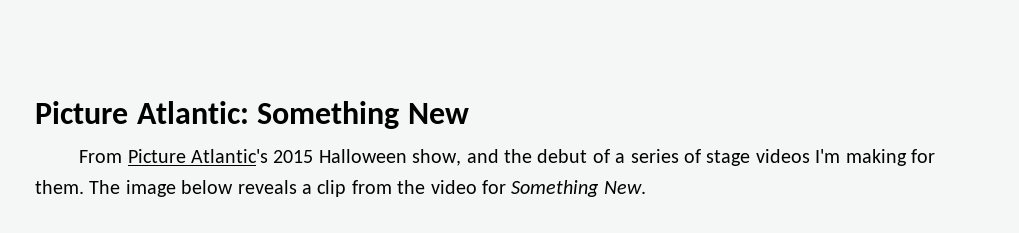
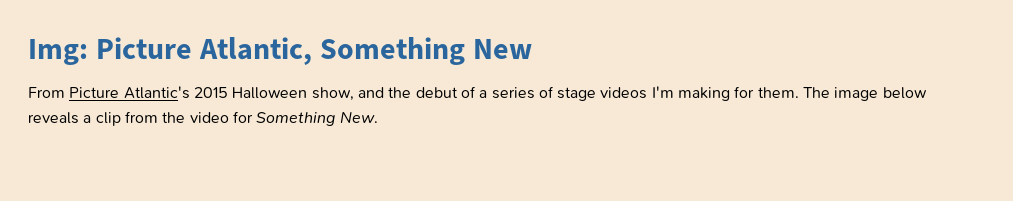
- Picture Atlantic: Something New
+ Img: Picture Atlantic, Something New

